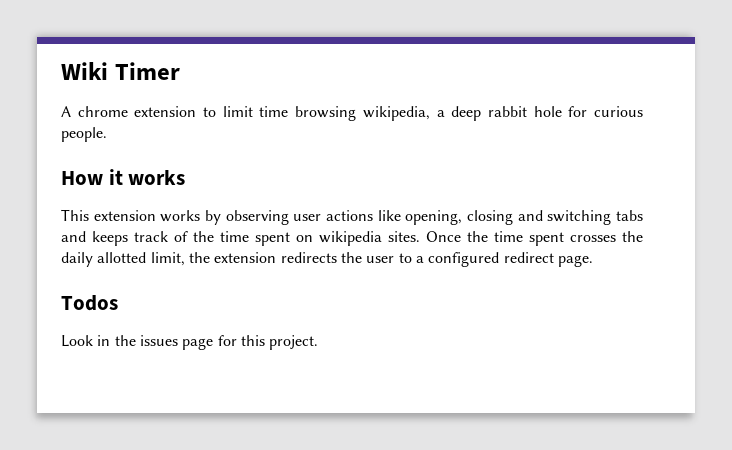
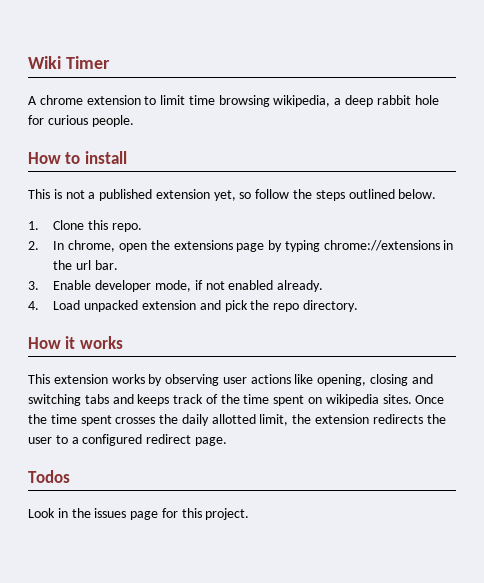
+ How to install
+ This is not a published extension yet, so follow the steps outlined below.
+ 1. Clone this repo.
+ 2. In chrome, open the extensions page by typing chrome://extensions in the url bar.
+ 3. Enable developer mode, if not enabled already.
+ 4. Load unpacked extension and pick the repo directory.

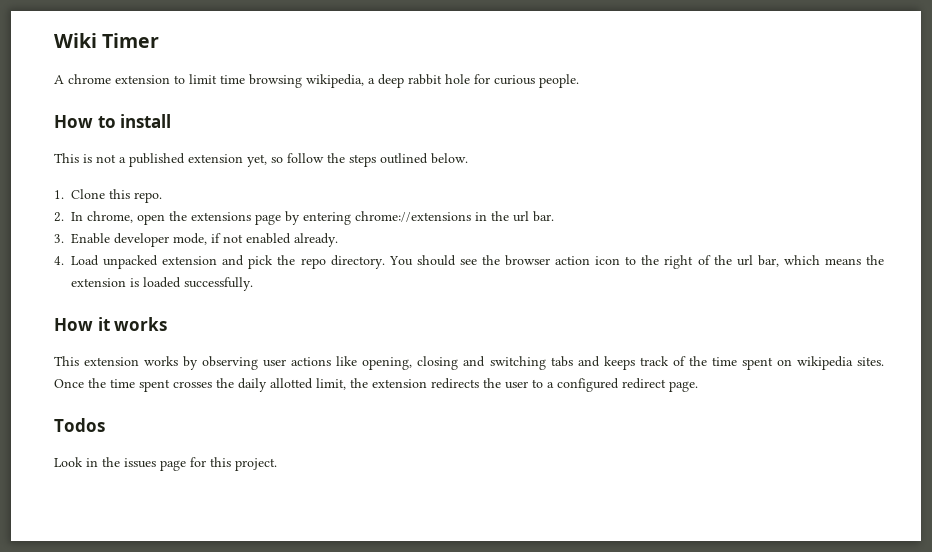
- 2. In chrome, open the extensions page by typing chrome://extensions in the url bar.
+ 2. In chrome, open the extensions page by entering chrome://extensions in the url bar.
+ You should see the browser action icon to the right of the url bar, which means the extension is loaded successfully.

